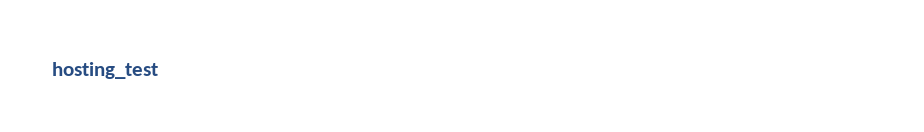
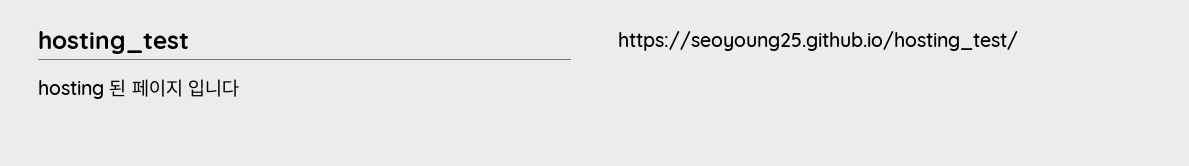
+ hosting 된 페이지 입니다 https://seoyoung25.github.io/hosting_test/

